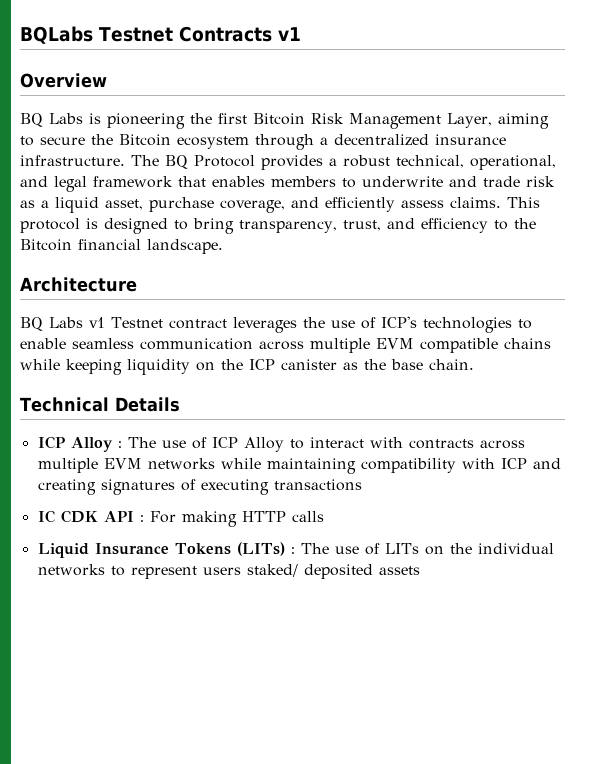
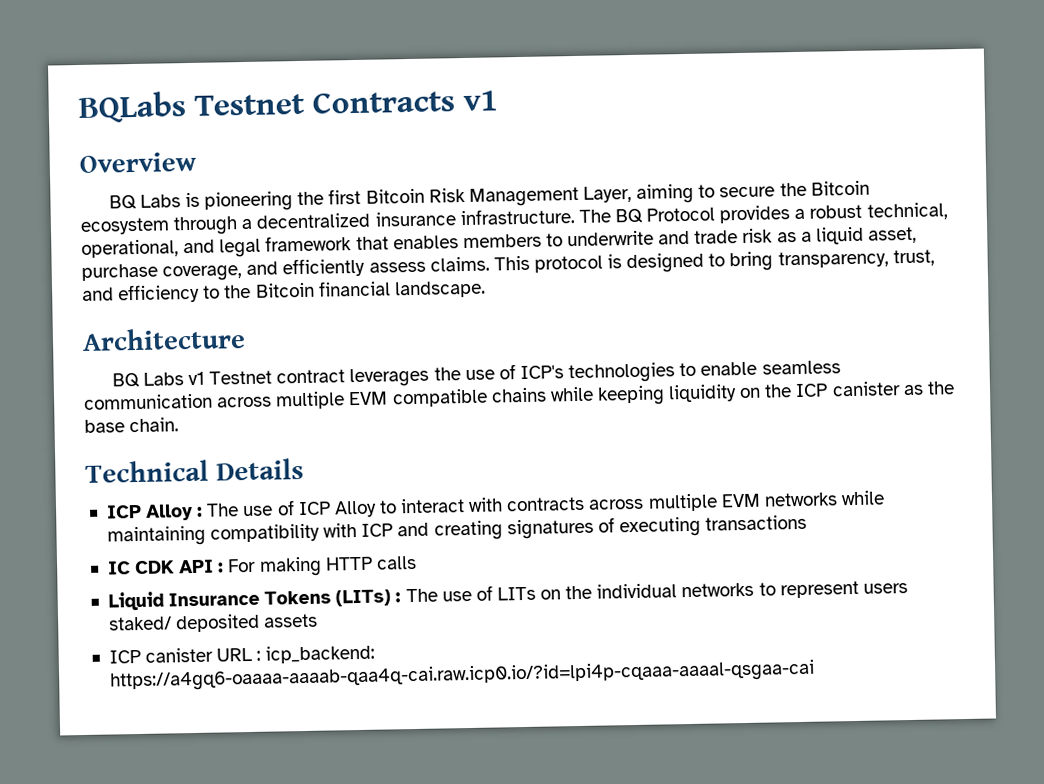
+ ICP canister URL : icp_backend: https://a4gq6-oaaaa-aaaab-qaa4q-cai.raw.icp0.io/?id=lpi4p-cqaaa-aaaal-qsgaa-cai

